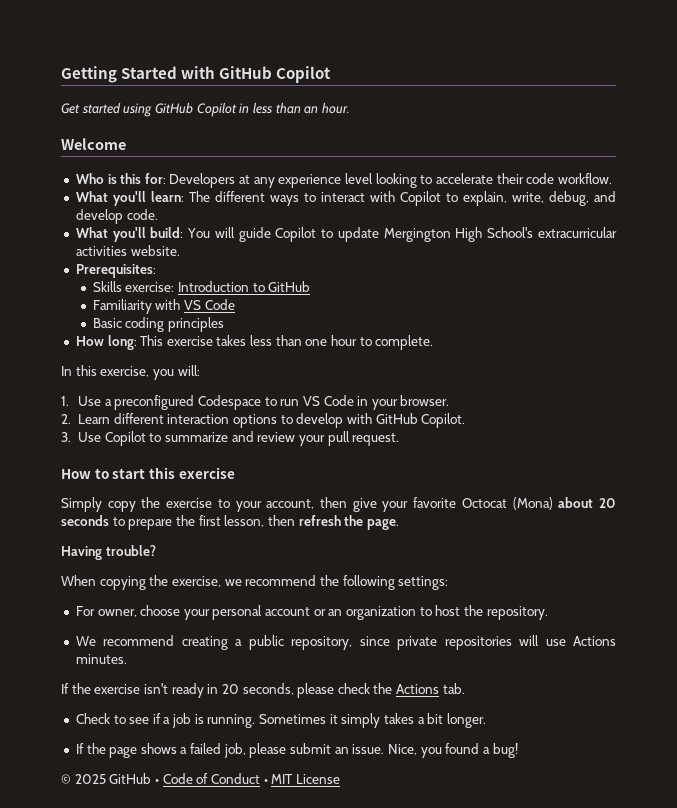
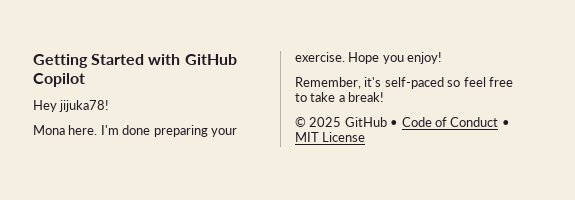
- Get started using GitHub Copilot in less than an hour.
- Welcome
- Who is this for: Developers at any experience level looking to accelerate their code workflow.
- What you'll learn: The different ways to interact with Copilot to explain, write, debug, and develop code.
- What you'll build: You will guide Copilot to update Mergington High School's extracurricular activities website.
- Prerequisites:
- Skills exercise: Introduction to GitHub
- Familiarity with VS Code
- Basic coding principles
- How long: This exercise takes less than one hour to complete.
- In this exercise, you will:
- 1. Use a preconfigured Codespace to run VS Code in your browser.
- 2. Learn different interaction options to develop with GitHub Copilot.
- 3. Use Copilot to summarize and review your pull request.
- How to start this exercise
- Simply copy the exercise to your account, then give your favorite Octocat (Mona) about 20 seconds to prepare the first lesson, then refresh the page.
- Having trouble?
- When copying the exercise, we recommend the following settings:
- For owner, choose your personal account or an organization to host the repository.
- We recommend creating a public repository, since private repositories will use Actions minutes.
- If the exercise isn't ready in 20 seconds, please check the Actions tab.
- Check to see if a job is running. Sometimes it simply takes a bit longer.
- If the page shows a failed job, please submit an issue. Nice, you found a bug!
+ Hey jijuka78!
+ Mona here. I'm done preparing your exercise. Hope you enjoy!
+ Remember, it's self-paced so feel free to take a break!

